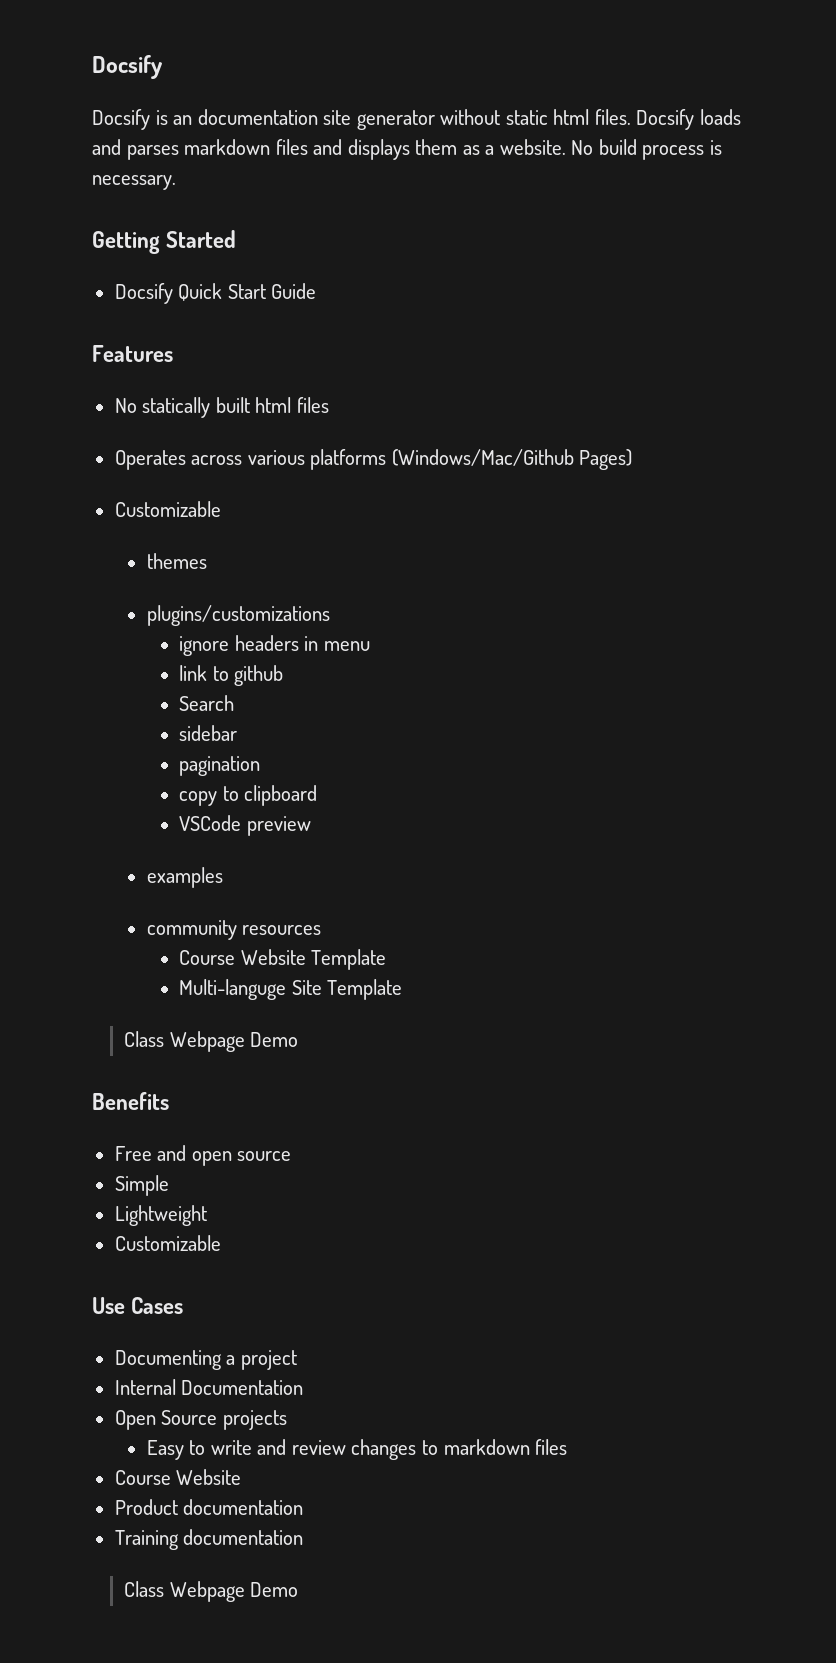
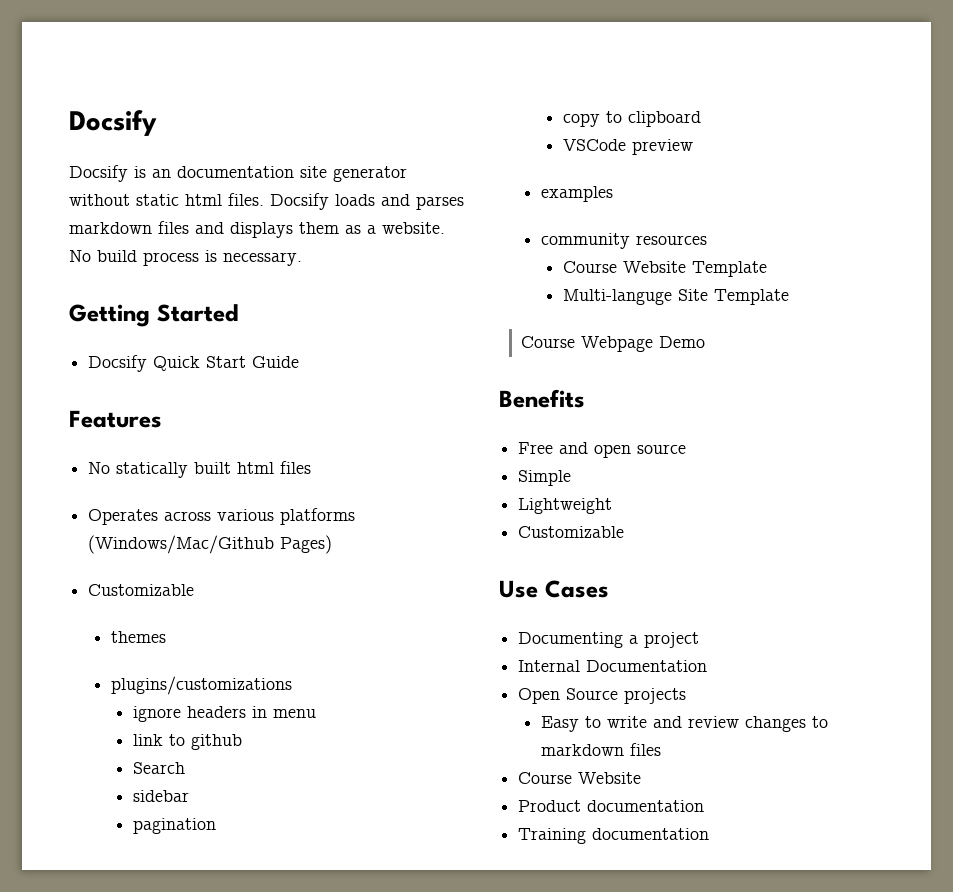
  Multi-languge Site Template
- Class Webpage Demo
+ Course Webpage Demo
  Training documentation
- Class Webpage Demo

